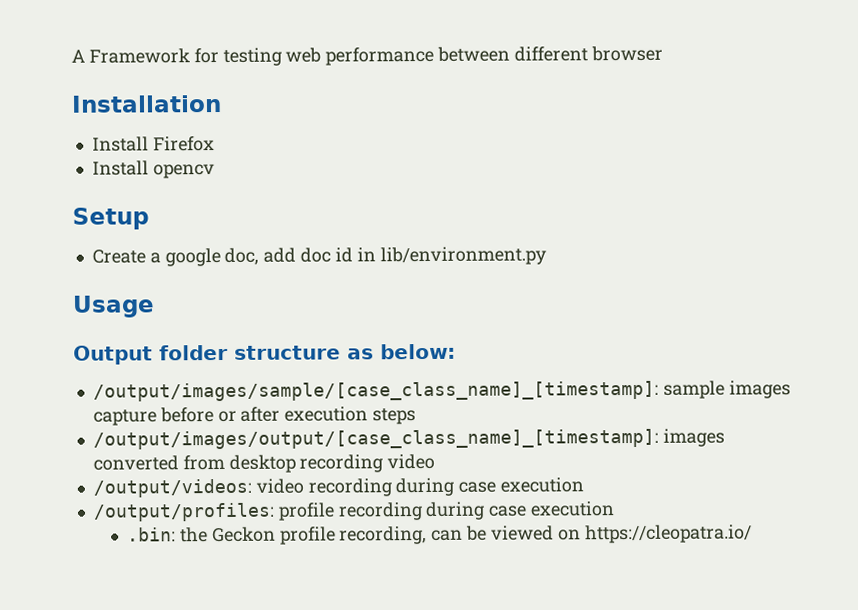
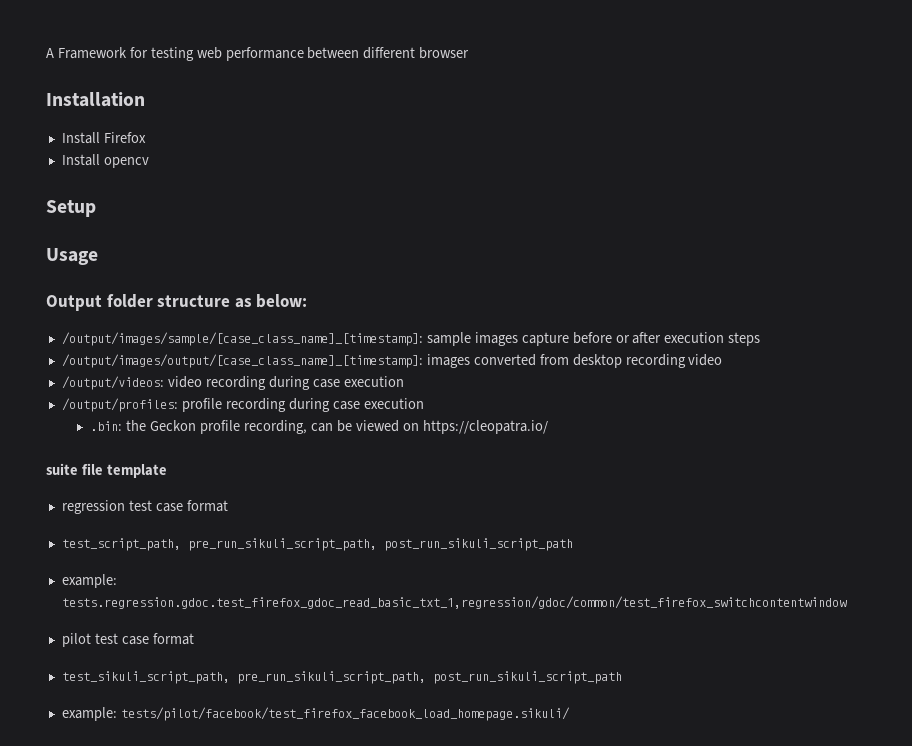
- Create a google doc, add doc id in lib/environment.py
+ suite file template
+ regression test case format
+ test_script_path, pre_run_sikuli_script_path, post_run_sikuli_script_path
+ example: tests.regression.gdoc.test_firefox_gdoc_read_basic_txt_1,regression/gdoc/common/test_firefox_switchcontentwindow
+ pilot test case format
+ test_sikuli_script_path, pre_run_sikuli_script_path, post_run_sikuli_script_path
+ example: tests/pilot/facebook/test_firefox_facebook_load_homepage.sikuli/

